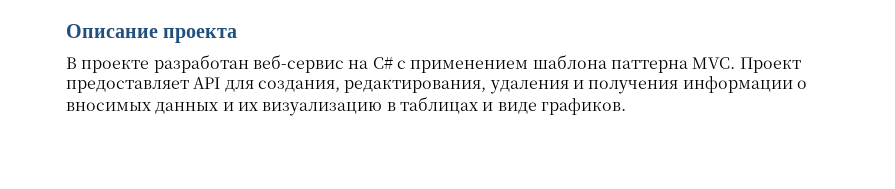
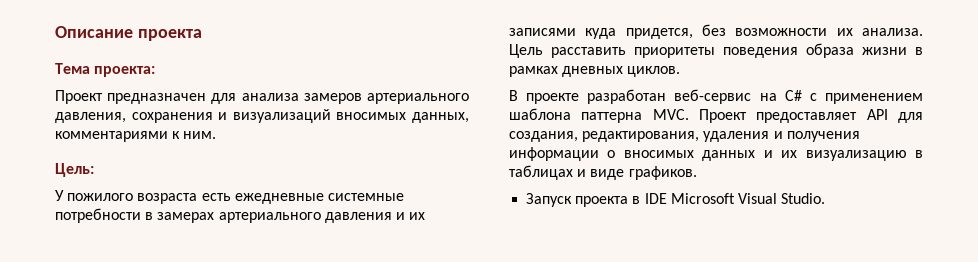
+ Тема проекта:
+ Проект предназначен для анализа замеров артериального давления, сохранения и визуализаций вносимых данных, комментариями к ним.
+ Цель:
+ У пожилого возраста есть ежедневные системные потребности в замерах артериального давления и их записями куда придется, без возможности их анализа. Цель расставить приоритеты поведения образа жизни в рамках дневных циклов.
+ Запуск проекта в IDE Microsoft Visual Studio.

